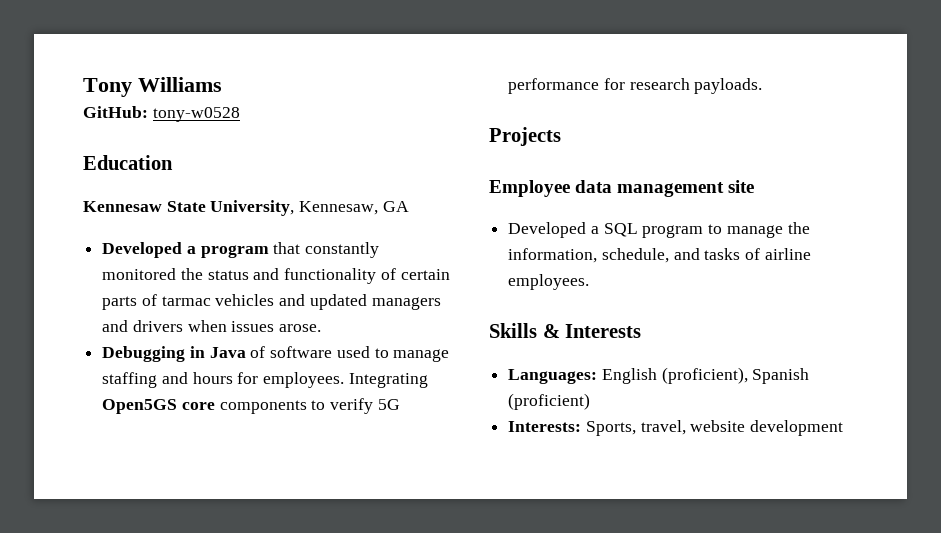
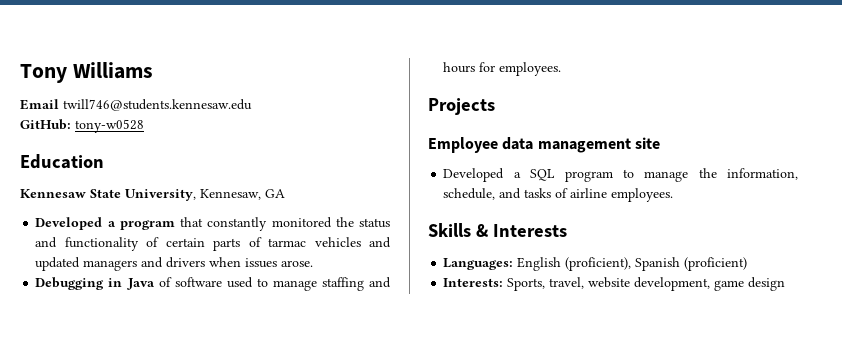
+ Email twill746@students.kennesaw.edu
- Integrating Open5GS core components to verify 5G performance for research payloads.
- Interests: Sports, travel, website development
+ Interests: Sports, travel, website development, game design

